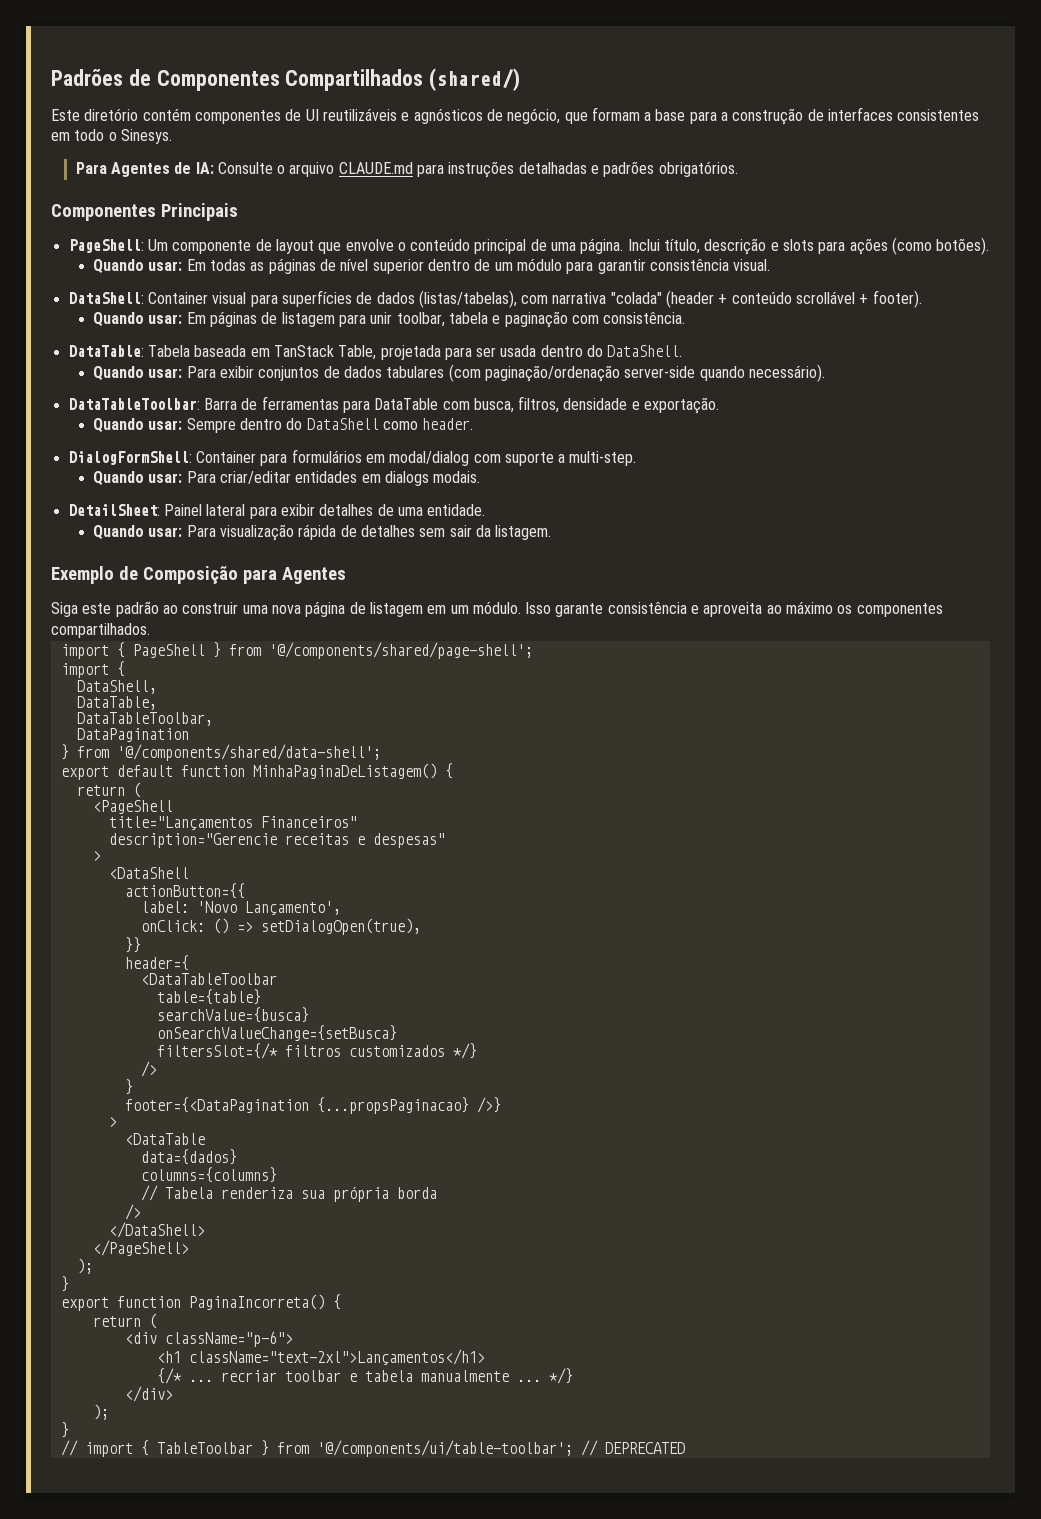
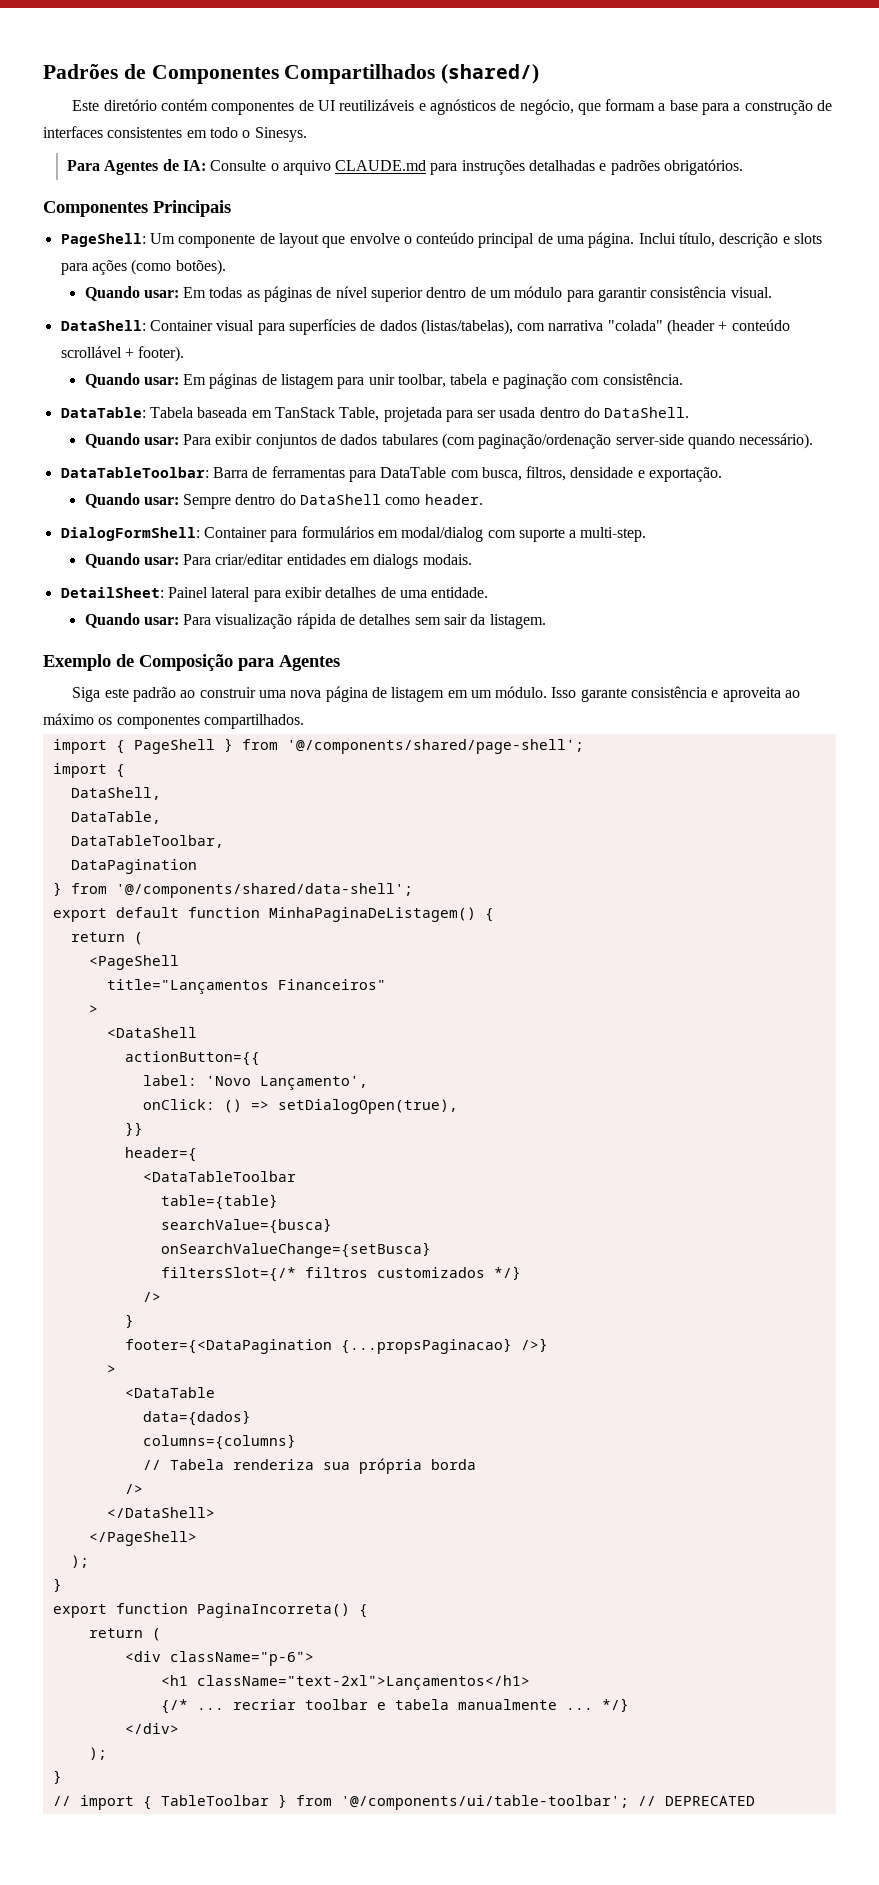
- description="Gerencie receitas e despesas"

